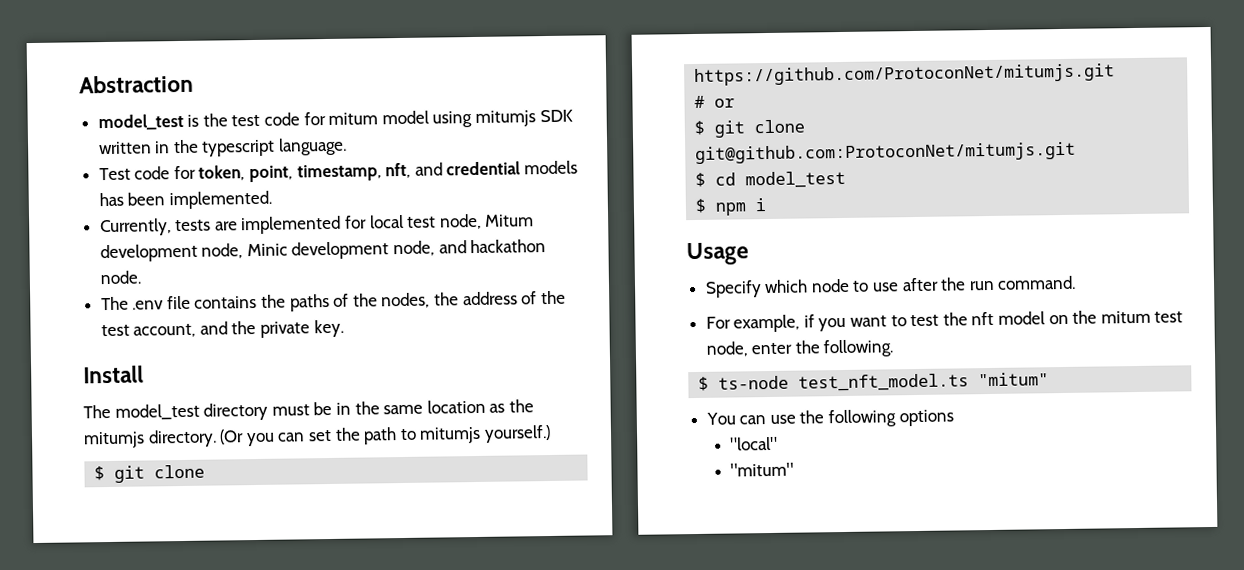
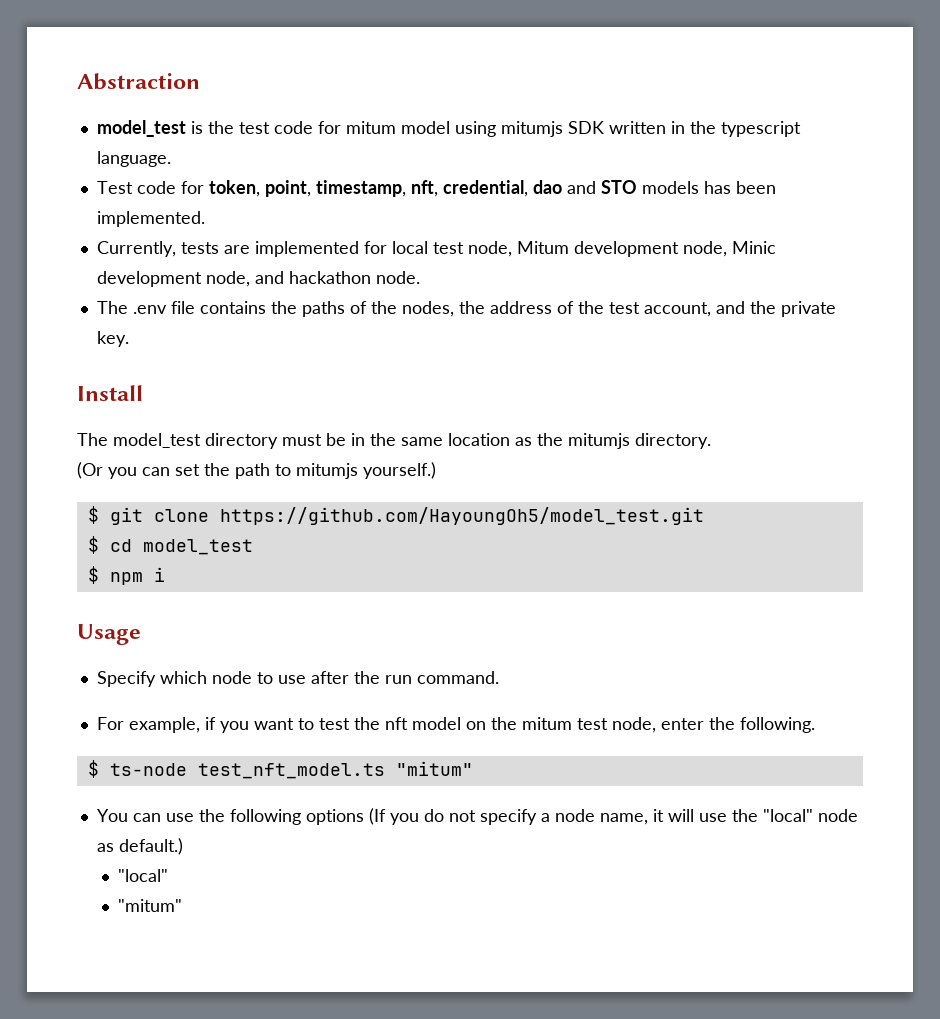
- Test code for token, point, timestamp, nft, and credential models has been implemented.
+ Test code for token, point, timestamp, nft, credential, dao and STO models has been implemented.
- The model_test directory must be in the same location as the mitumjs directory. (Or you can set the path to mitumjs yourself.)
+ The model_test directory must be in the same location as the mitumjs directory.
+ (Or you can set the path to mitumjs yourself.)
- $ git clone https://github.com/ProtoconNet/mitumjs.git
- # or
- $ git clone git@github.com:ProtoconNet/mitumjs.git
+ $ git clone https://github.com/HayoungOh5/model_test.git
- You can use the following options
+ You can use the following options (If you do not specify a node name, it will use the "local" node as default.)

